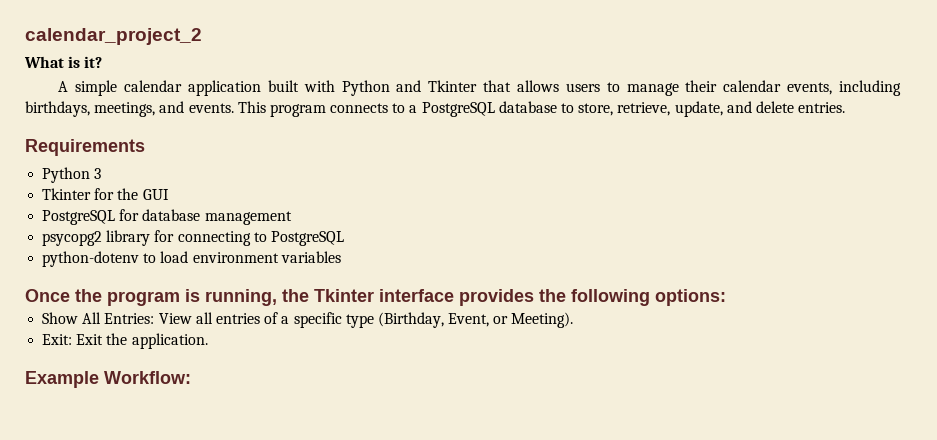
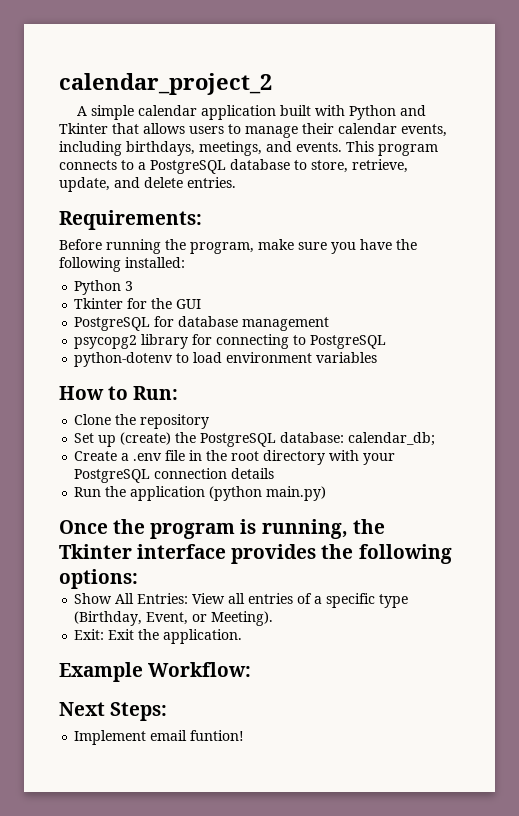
- What is it?
- Requirements
+ Requirements:
+ Before running the program, make sure you have the following installed:
+ How to Run:
+ Clone the repository
+ Set up (create) the PostgreSQL database: calendar_db;
+ Create a .env file in the root directory with your PostgreSQL connection details
+ Run the application (python main.py)
+ Next Steps:
+ Implement email funtion!

